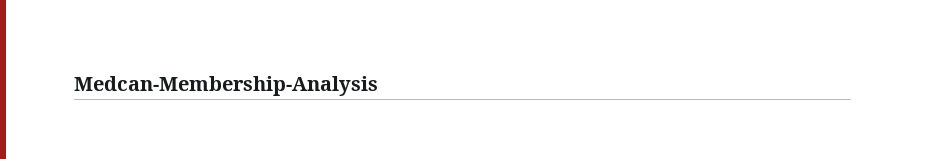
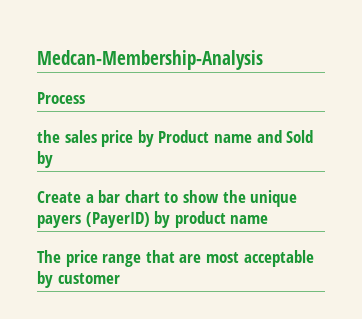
+ Process
+ the sales price by Product name and Sold by
+ Create a bar chart to show the unique payers (PayerID) by product name
+ The price range that are most acceptable by customer

